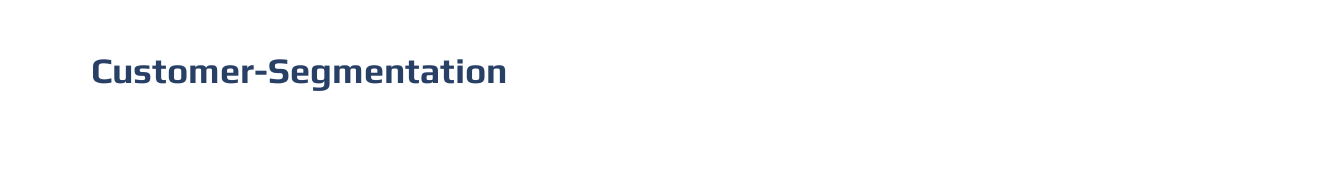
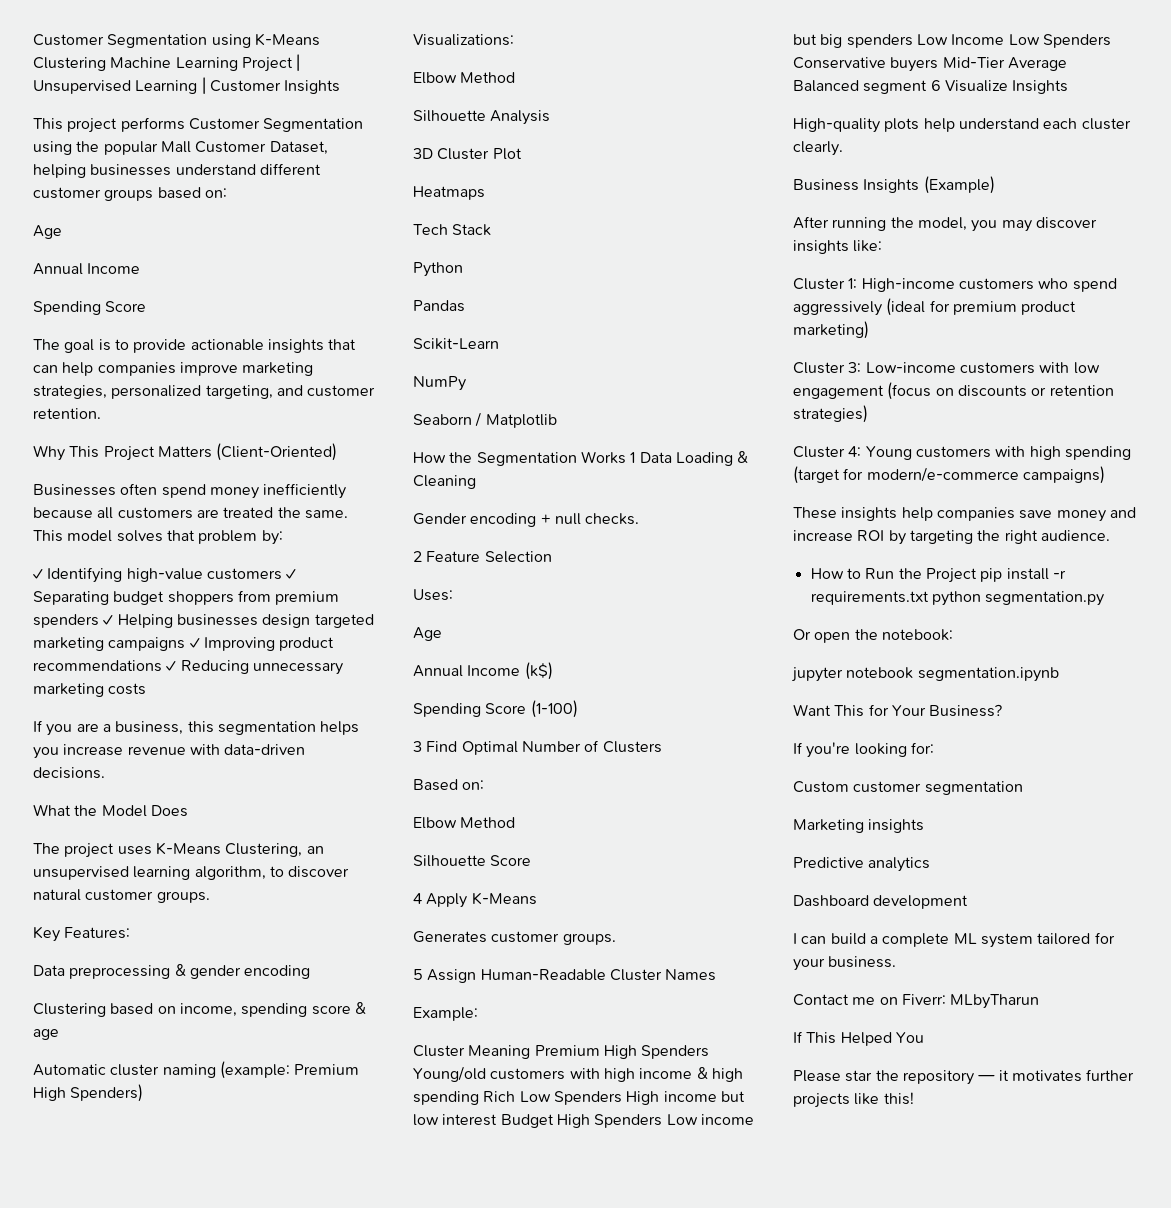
- Customer-Segmentation
+ Customer Segmentation using K-Means Clustering Machine Learning Project | Unsupervised Learning | Customer Insights
+ This project performs Customer Segmentation using the popular Mall Customer Dataset, helping businesses understand different customer groups based on:
+ Age
+ Annual Income
+ Spending Score
+ The goal is to provide actionable insights that can help companies improve marketing strategies, personalized targeting, and customer retention.
+ Why This Project Matters (Client-Oriented)
+ Businesses often spend money inefficiently because all customers are treated the same. This model solves that problem by:
+ ✓ Identifying high-value customers ✓ Separating budget shoppers from premium spenders ✓ Helping businesses design targeted marketing campaigns ✓ Improving product recommendations ✓ Reducing unnecessary marketing costs
+ If you are a business, this segmentation helps you increase revenue with data-driven decisions.
+ What the Model Does
+ The project uses K-Means Clustering, an unsupervised learning algorithm, to discover natural customer groups.
+ Key Features:
+ Data preprocessing & gender encoding
+ Clustering based on income, spending score & age
+ Automatic cluster naming (example: Premium High Spenders)
+ Visualizations:
+ Elbow Method
+ Silhouette Analysis
+ 3D Cluster Plot
+ Heatmaps
+ Tech Stack
+ Python
+ Pandas
+ Scikit-Learn
+ NumPy
+ Seaborn / Matplotlib
+ How the Segmentation Works 1 Data Loading & Cleaning
+ Gender encoding + null checks.
+ 2 Feature Selection
+ Uses:
+ Age
+ Annual Income (k$)
+ Spending Score (1-100)
+ 3 Find Optimal Number of Clusters
+ Based on:
+ Elbow Method
+ Silhouette Score
+ 4 Apply K-Means
+ Generates customer groups.
+ 5 Assign Human-Readable Cluster Names
+ Example:
+ Cluster Meaning Premium High Spenders Young/old customers with high income & high spending Rich Low Spenders High income but low interest Budget High Spenders Low income but big spenders Low Income Low Spenders Conservative buyers Mid-Tier Average Balanced segment 6 Visualize Insights
+ High-quality plots help understand each cluster clearly.
+ Business Insights (Example)
+ After running the model, you may discover insights like:
+ Cluster 1: High-income customers who spend aggressively (ideal for premium product marketing)
+ Cluster 3: Low-income customers with low engagement (focus on discounts or retention strategies)
+ Cluster 4: Young customers with high spending (target for modern/e-commerce campaigns)
+ These insights help companies save money and increase ROI by targeting the right audience.
+ How to Run the Project pip install -r requirements.txt python segmentation.py
+ Or open the notebook:
+ jupyter notebook segmentation.ipynb
+ Want This for Your Business?
+ If you're looking for:
+ Custom customer segmentation
+ Marketing insights
+ Predictive analytics
+ Dashboard development
+ I can build a complete ML system tailored for your business.
+ Contact me on Fiverr: MLbyTharun
+ If This Helped You
+ Please star the repository — it motivates further projects like this!

